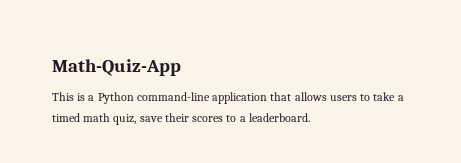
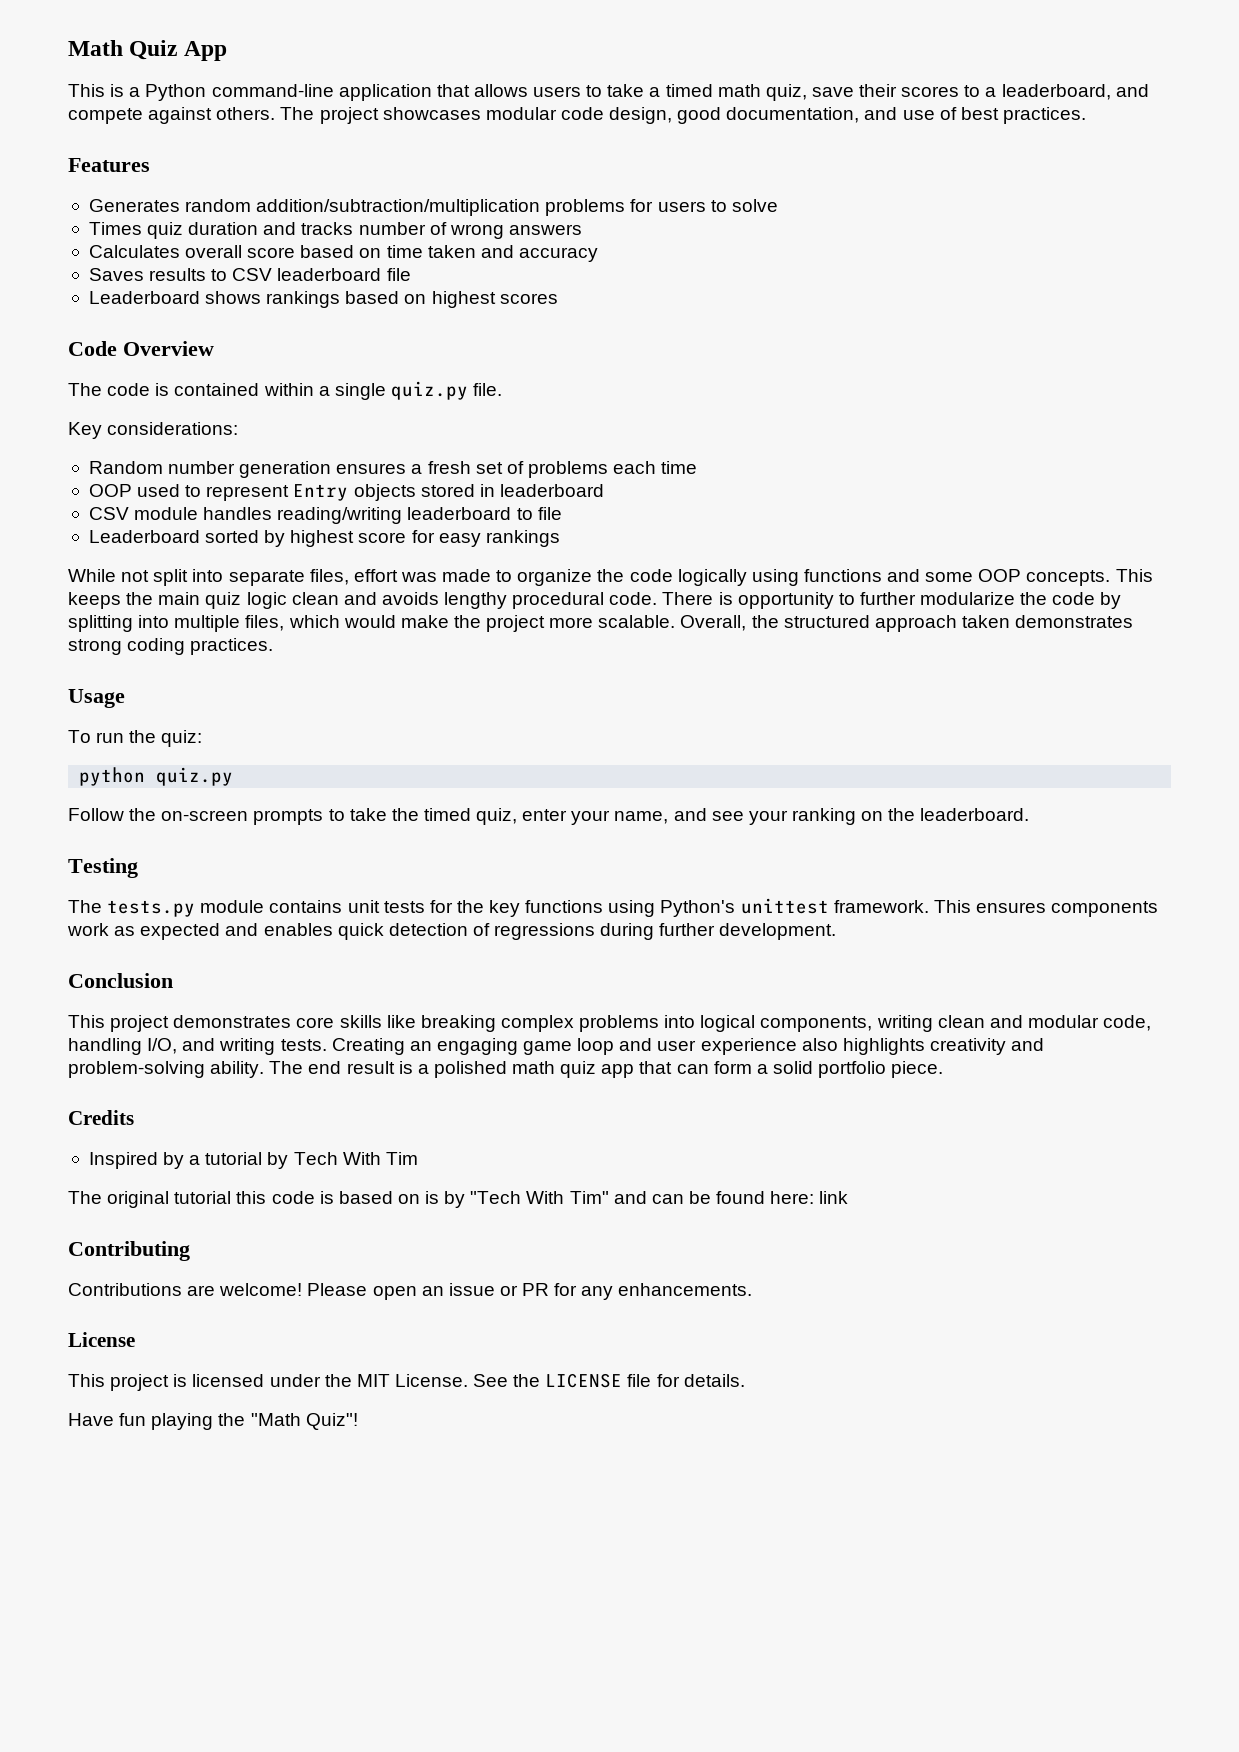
- Math-Quiz-App
+ Math Quiz App
- This is a Python command-line application that allows users to take a timed math quiz, save their scores to a leaderboard.
+ This is a Python command-line application that allows users to take a timed math quiz, save their scores to a leaderboard, and compete against others. The project showcases modular code design, good documentation, and use of best practices.
+ Features
+ Generates random addition/subtraction/multiplication problems for users to solve
+ Times quiz duration and tracks number of wrong answers
+ Calculates overall score based on time taken and accuracy
+ Saves results to CSV leaderboard file
+ Leaderboard shows rankings based on highest scores
+ Code Overview
+ The code is contained within a single quiz.py file.
+ Key considerations:
+ Random number generation ensures a fresh set of problems each time
+ OOP used to represent Entry objects stored in leaderboard
+ CSV module handles reading/writing leaderboard to file
+ Leaderboard sorted by highest score for easy rankings
+ While not split into separate files, effort was made to organize the code logically using functions and some OOP concepts. This keeps the main quiz logic clean and avoids lengthy procedural code. There is opportunity to further modularize the code by splitting into multiple files, which would make the project more scalable. Overall, the structured approach taken demonstrates strong coding practices.
+ Usage
+ To run the quiz:
+ python quiz.py
+ Follow the on-screen prompts to take the timed quiz, enter your name, and see your ranking on the leaderboard.
+ Testing
+ The tests.py module contains unit tests for the key functions using Python's unittest framework. This ensures components work as expected and enables quick detection of regressions during further development.
+ Conclusion
+ This project demonstrates core skills like breaking complex problems into logical components, writing clean and modular code, handling I/O, and writing tests. Creating an engaging game loop and user experience also highlights creativity and problem-solving ability. The end result is a polished math quiz app that can form a solid portfolio piece.
+ Credits
+ Inspired by a tutorial by Tech With Tim
+ The original tutorial this code is based on is by "Tech With Tim" and can be found here: link
+ Contributing
+ Contributions are welcome! Please open an issue or PR for any enhancements.
+ License
+ This project is licensed under the MIT License. See the LICENSE file for details.
+ Have fun playing the "Math Quiz"!

